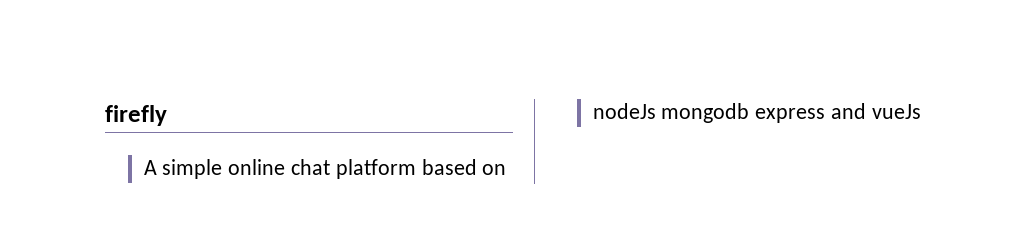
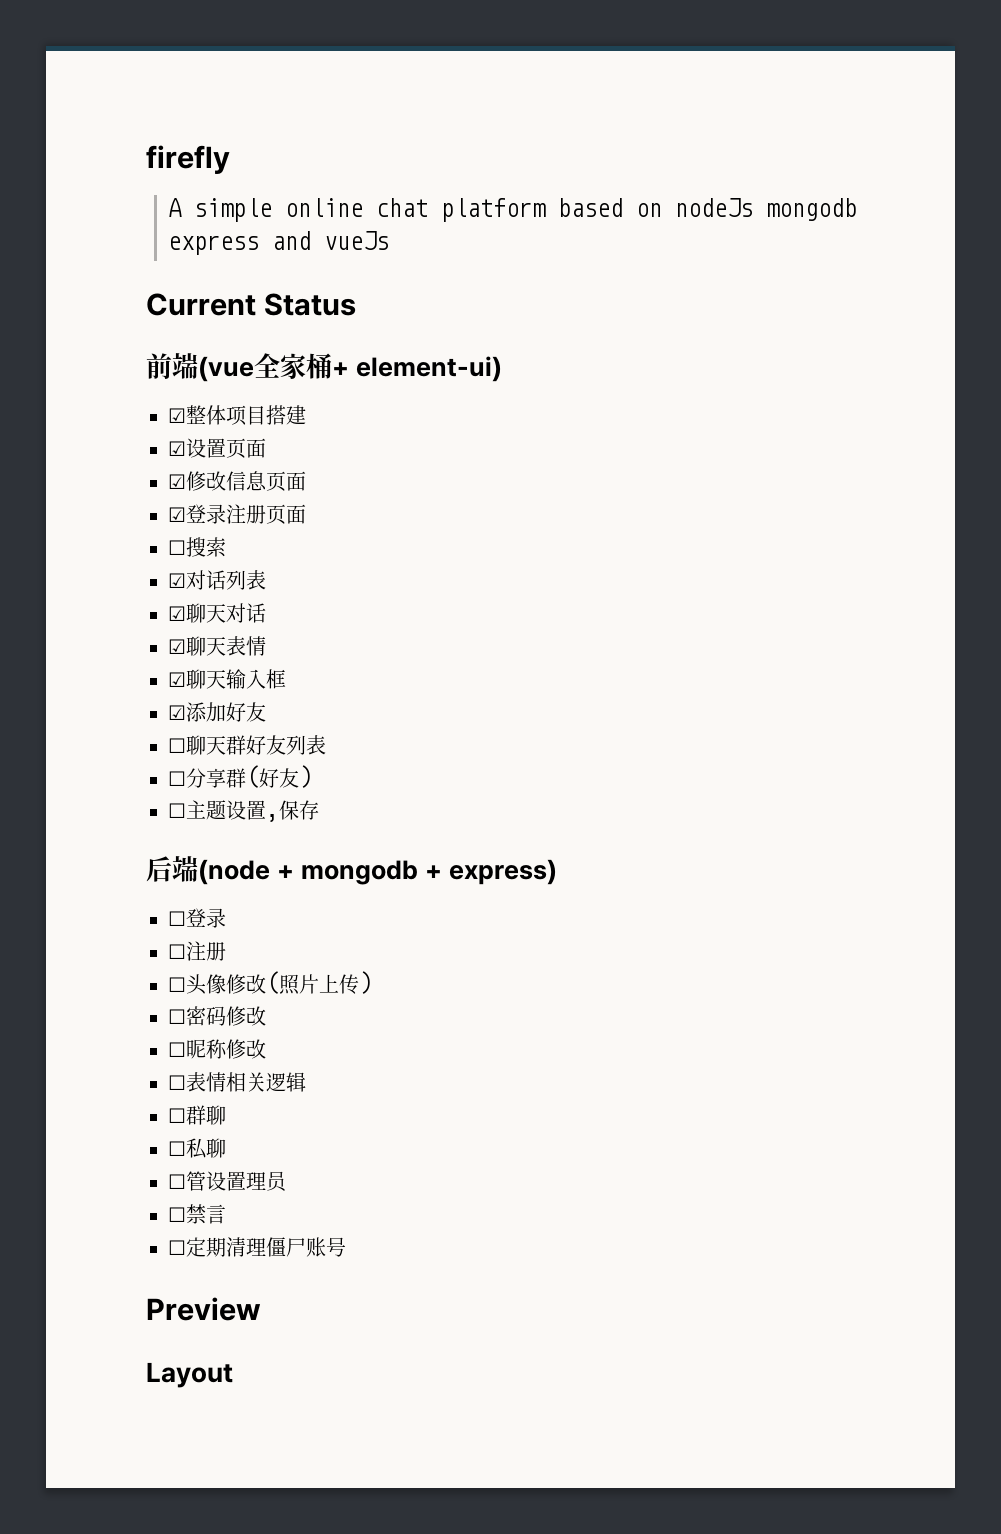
+ Current Status
+ 前端(vue全家桶+ element-ui)
+ ☑整体项目搭建
+ ☑设置页面
+ ☑修改信息页面
+ ☑登录注册页面
+ ☐搜索
+ ☑对话列表
+ ☑聊天对话
+ ☑聊天表情
+ ☑聊天输入框
+ ☑添加好友
+ ☐聊天群好友列表
+ ☐分享群(好友)
+ ☐主题设置,保存
+ 后端(node + mongodb + express)
+ ☐登录
+ ☐注册
+ ☐头像修改(照片上传)
+ ☐密码修改
+ ☐昵称修改
+ ☐表情相关逻辑
+ ☐群聊
+ ☐私聊
+ ☐管设置理员
+ ☐禁言
+ ☐定期清理僵尸账号
+ Preview
+ Layout

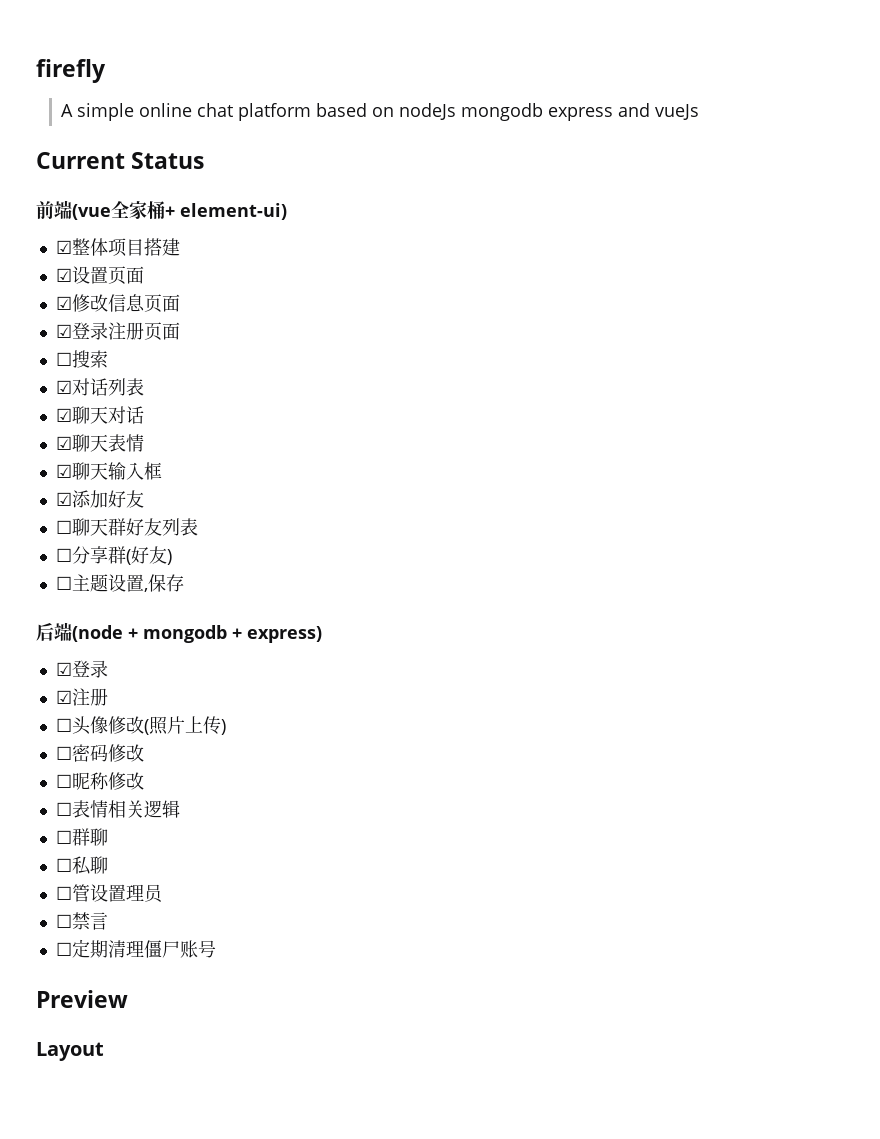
  后端(node + mongodb + express)
- ☐登录
+ ☑登录
- ☐注册
+ ☑注册

